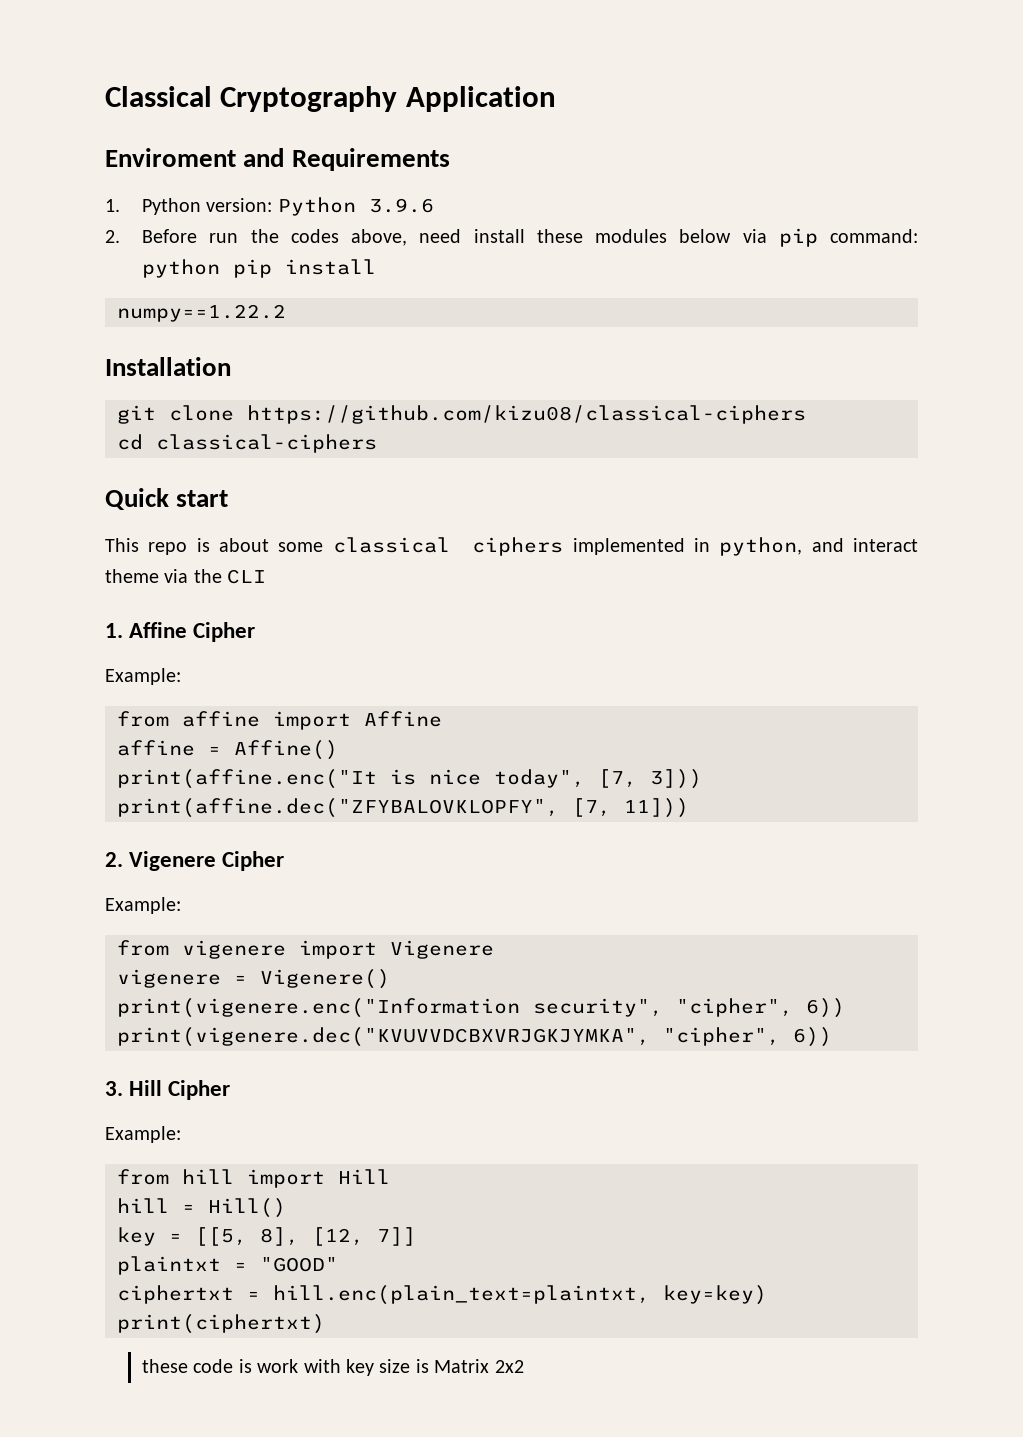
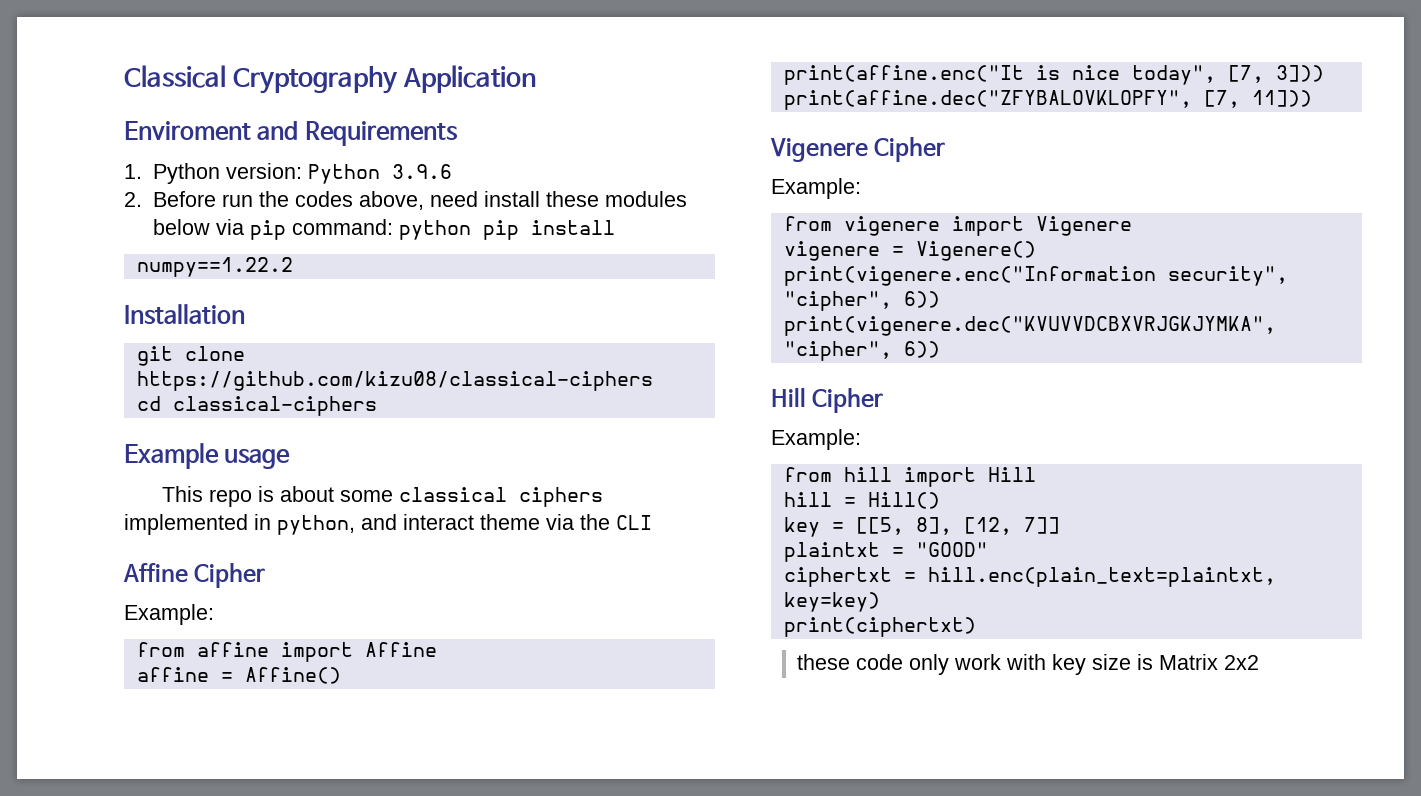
- Quick start
+ Example usage
- 1. Affine Cipher
+ Affine Cipher
- 2. Vigenere Cipher
+ Vigenere Cipher
- 3. Hill Cipher
+ Hill Cipher
- these code is work with key size is Matrix 2x2
+ these code only work with key size is Matrix 2x2

